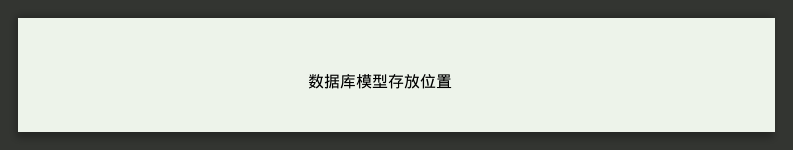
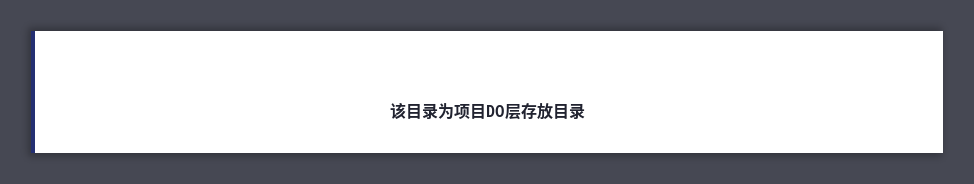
- 数据库模型存放位置
+ 该目录为项目DO层存放目录

